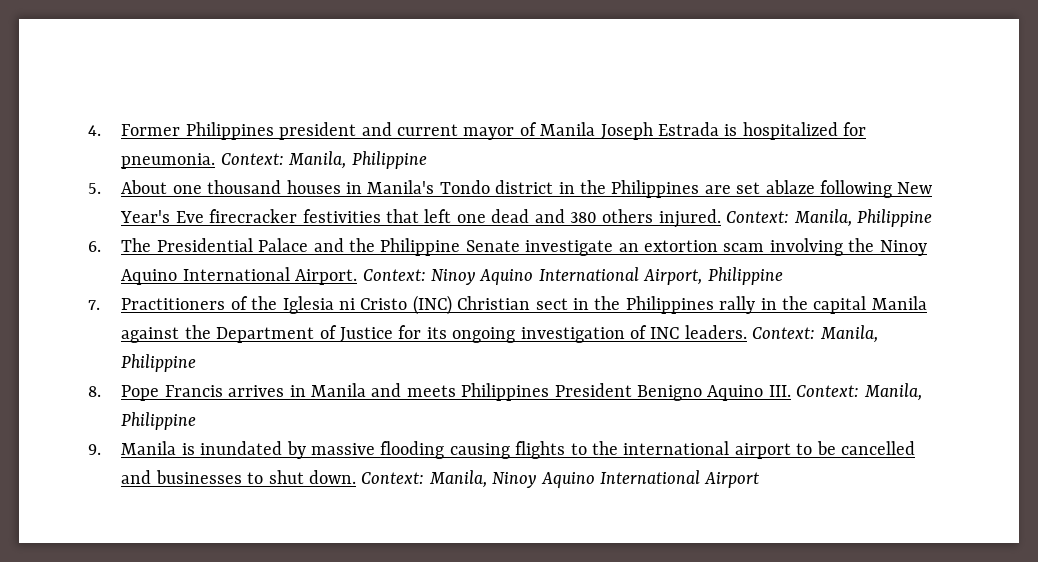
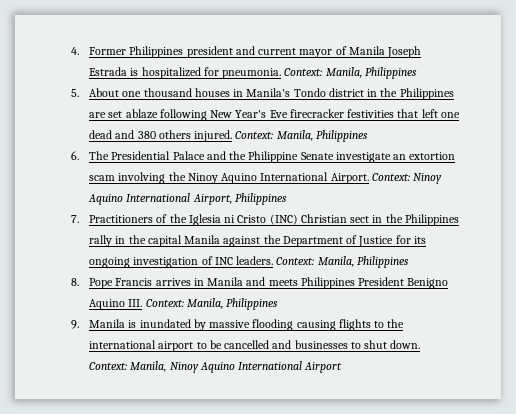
- 4. Former Philippines president and current mayor of Manila Joseph Estrada is hospitalized for pneumonia. Context: Manila, Philippine
+ 4. Former Philippines president and current mayor of Manila Joseph Estrada is hospitalized for pneumonia. Context: Manila, Philippines
- 5. About one thousand houses in Manila's Tondo district in the Philippines are set ablaze following New Year's Eve firecracker festivities that left one dead and 380 others injured. Context: Manila, Philippine
+ 5. About one thousand houses in Manila's Tondo district in the Philippines are set ablaze following New Year's Eve firecracker festivities that left one dead and 380 others injured. Context: Manila, Philippines
- Context: Ninoy Aquino International Airport, Philippine
+ Context: Ninoy Aquino International Airport, Philippines
- 7. Practitioners of the Iglesia ni Cristo (INC) Christian sect in the Philippines rally in the capital Manila against the Department of Justice for its ongoing investigation of INC leaders. Context: Manila, Philippine
+ 7. Practitioners of the Iglesia ni Cristo (INC) Christian sect in the Philippines rally in the capital Manila against the Department of Justice for its ongoing investigation of INC leaders. Context: Manila, Philippines
- 8. Pope Francis arrives in Manila and meets Philippines President Benigno Aquino III. Context: Manila, Philippine
+ 8. Pope Francis arrives in Manila and meets Philippines President Benigno Aquino III. Context: Manila, Philippines

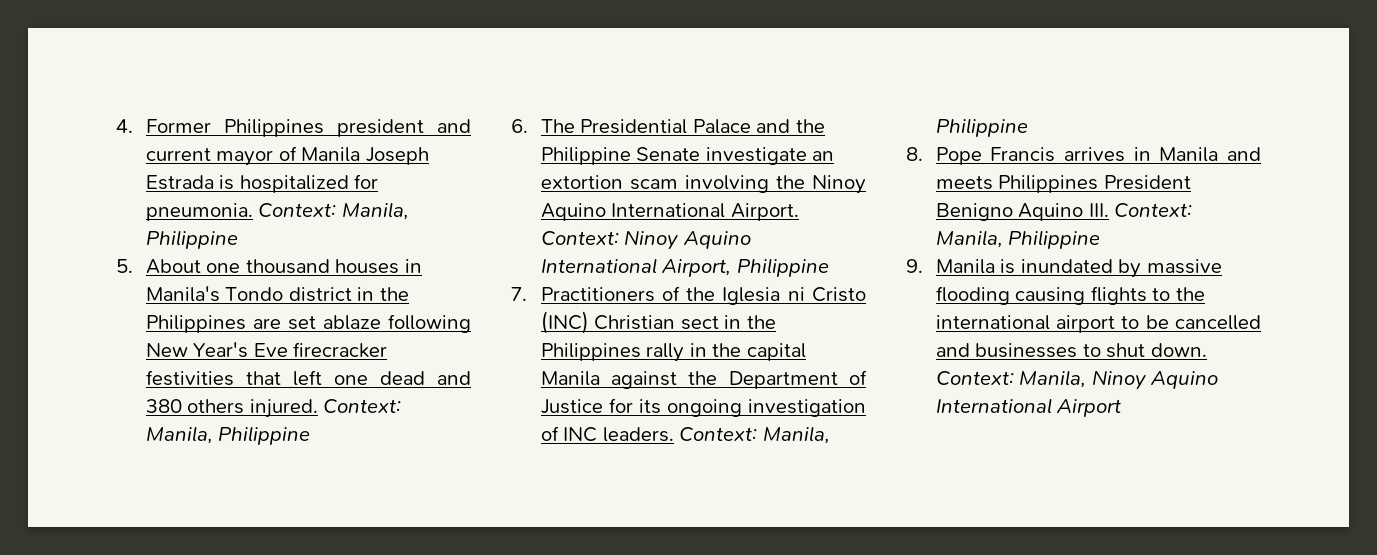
- 4. Former Philippines president and current mayor of Manila Joseph Estrada is hospitalized for pneumonia. Context: Manila, Philippines
+ 4. Former Philippines president and current mayor of Manila Joseph Estrada is hospitalized for pneumonia. Context: Manila, Philippine
- 5. About one thousand houses in Manila's Tondo district in the Philippines are set ablaze following New Year's Eve firecracker festivities that left one dead and 380 others injured. Context: Manila, Philippines
+ 5. About one thousand houses in Manila's Tondo district in the Philippines are set ablaze following New Year's Eve firecracker festivities that left one dead and 380 others injured. Context: Manila, Philippine
- Context: Ninoy Aquino International Airport, Philippines
+ Context: Ninoy Aquino International Airport, Philippine
- 7. Practitioners of the Iglesia ni Cristo (INC) Christian sect in the Philippines rally in the capital Manila against the Department of Justice for its ongoing investigation of INC leaders. Context: Manila, Philippines
+ 7. Practitioners of the Iglesia ni Cristo (INC) Christian sect in the Philippines rally in the capital Manila against the Department of Justice for its ongoing investigation of INC leaders. Context: Manila, Philippine
- 8. Pope Francis arrives in Manila and meets Philippines President Benigno Aquino III. Context: Manila, Philippines
+ 8. Pope Francis arrives in Manila and meets Philippines President Benigno Aquino III. Context: Manila, Philippine

